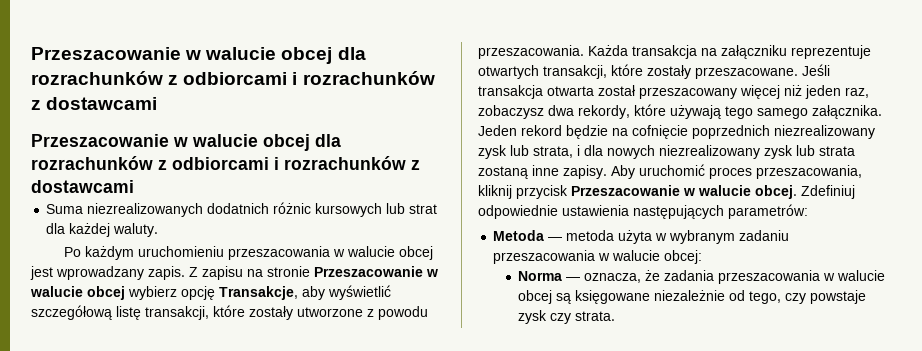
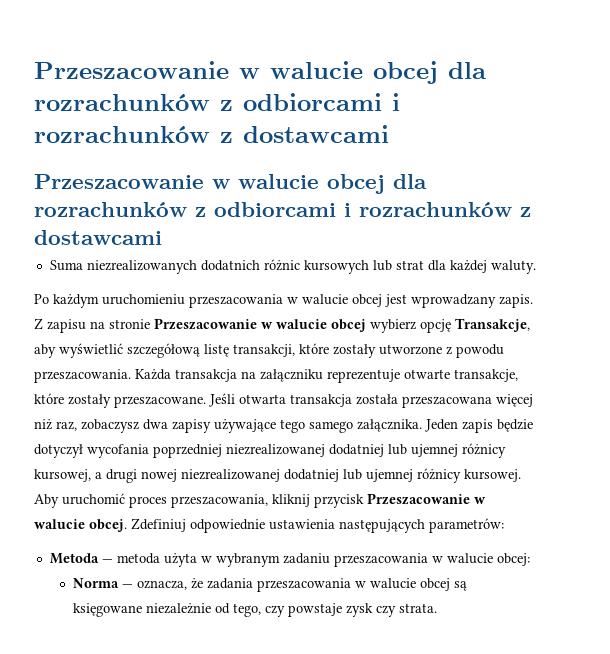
- Każda transakcja na załączniku reprezentuje otwartych transakcji, które zostały przeszacowane.
+ Każda transakcja na załączniku reprezentuje otwarte transakcje, które zostały przeszacowane.
- Jeśli transakcja otwarta został przeszacowany więcej niż jeden raz, zobaczysz dwa rekordy, które używają tego samego załącznika.
+ Jeśli otwarta transakcja została przeszacowana więcej niż raz, zobaczysz dwa zapisy używające tego samego załącznika.
- Jeden rekord będzie na cofnięcie poprzednich niezrealizowany zysk lub strata, i dla nowych niezrealizowany zysk lub strata zostaną inne zapisy.
+ Jeden zapis będzie dotyczył wycofania poprzedniej niezrealizowanej dodatniej lub ujemnej różnicy kursowej, a drugi nowej niezrealizowanej dodatniej lub ujemnej różnicy kursowej.

